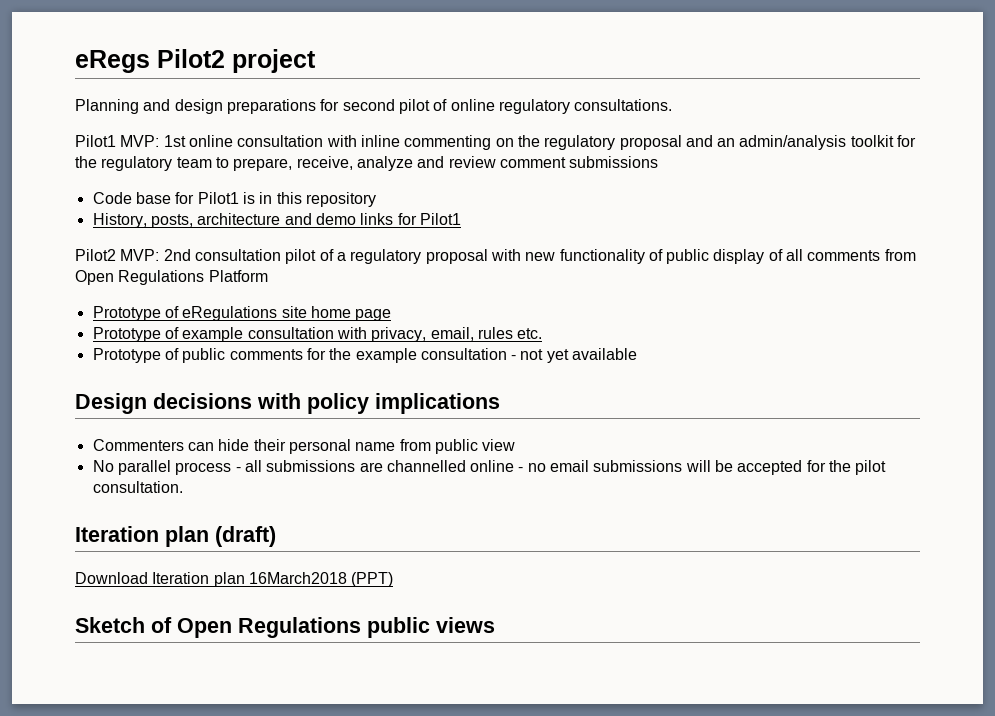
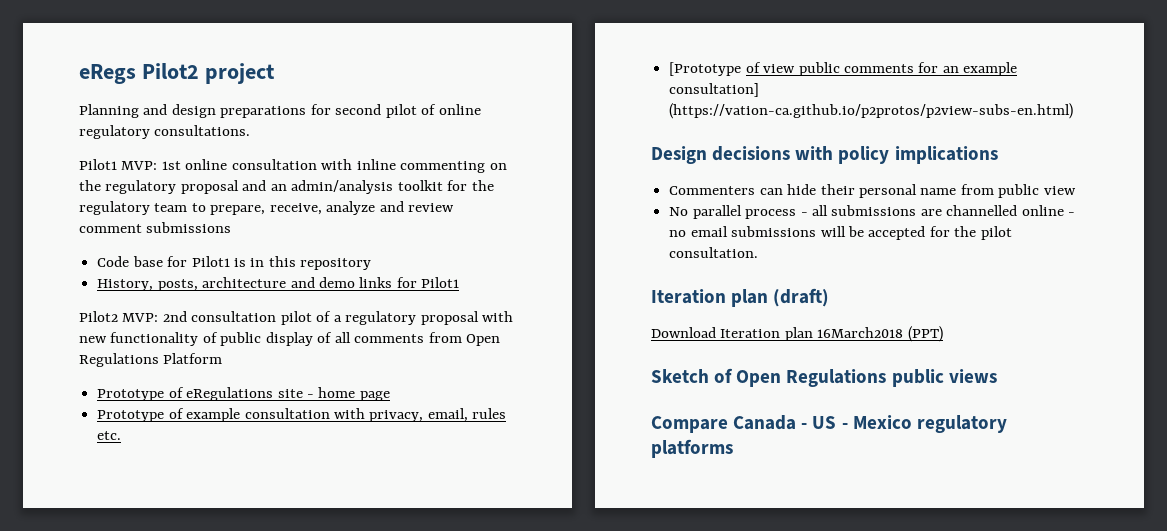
- Prototype of eRegulations site home page
+ Prototype of eRegulations site - home page
- Prototype of public comments for the example consultation - not yet available
+ [Prototype of view public comments for an example consultation] (https://vation-ca.github.io/p2protos/p2view-subs-en.html)
+ Compare Canada - US - Mexico regulatory platforms

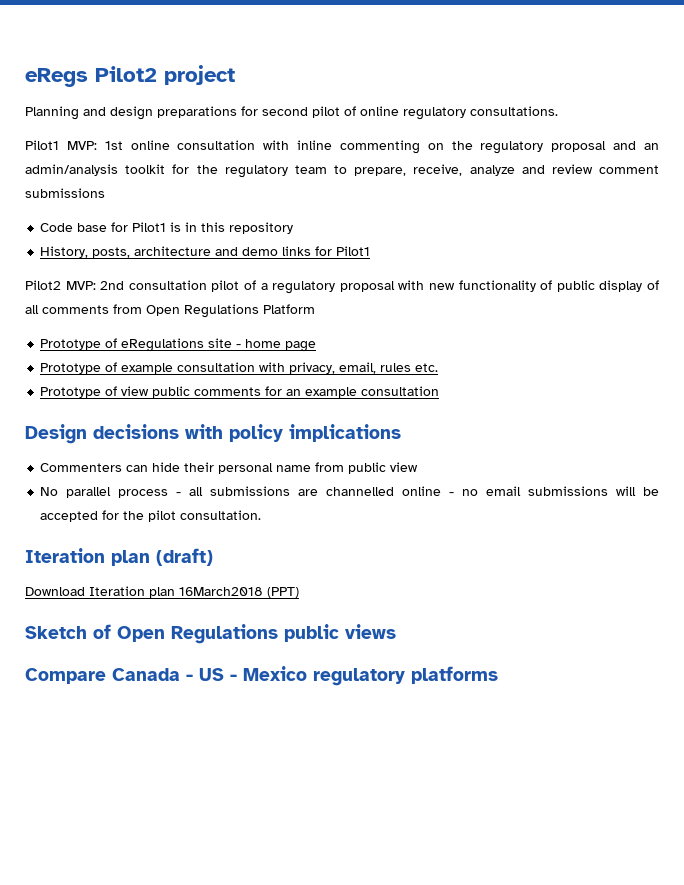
- [Prototype of view public comments for an example consultation] (https://vation-ca.github.io/p2protos/p2view-subs-en.html)
+ Prototype of view public comments for an example consultation

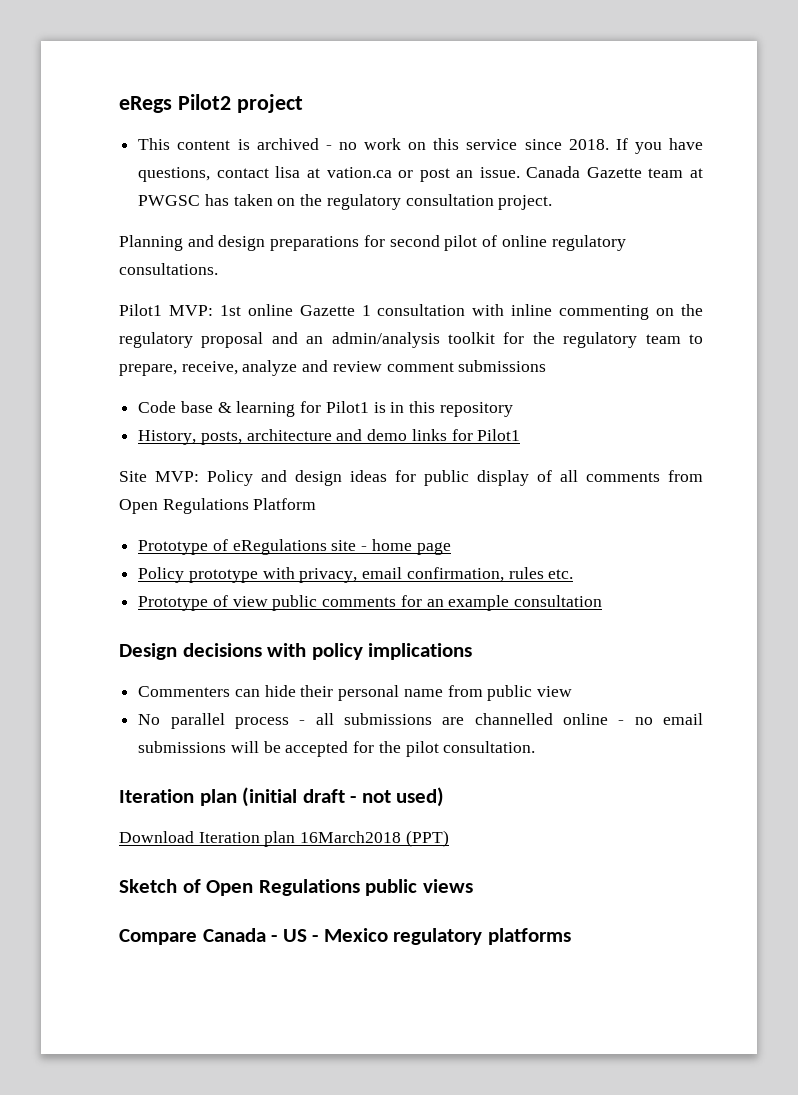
+ This content is archived - no work on this service since 2018. If you have questions, contact lisa at vation.ca or post an issue. Canada Gazette team at PWGSC has taken on the regulatory consultation project.
- Pilot1 MVP: 1st online consultation with inline commenting on the regulatory proposal and an admin/analysis toolkit for the regulatory team to prepare, receive, analyze and review comment submissions
+ Pilot1 MVP: 1st online Gazette 1 consultation with inline commenting on the regulatory proposal and an admin/analysis toolkit for the regulatory team to prepare, receive, analyze and review comment submissions
- Code base for Pilot1 is in this repository
+ Code base & learning for Pilot1 is in this repository
- Pilot2 MVP: 2nd consultation pilot of a regulatory proposal with new functionality of public display of all comments from Open Regulations Platform
+ Site MVP: Policy and design ideas for public display of all comments from Open Regulations Platform
- Prototype of example consultation with privacy, email, rules etc.
+ Policy prototype with privacy, email confirmation, rules etc.
- Iteration plan (draft)
+ Iteration plan (initial draft - not used)

